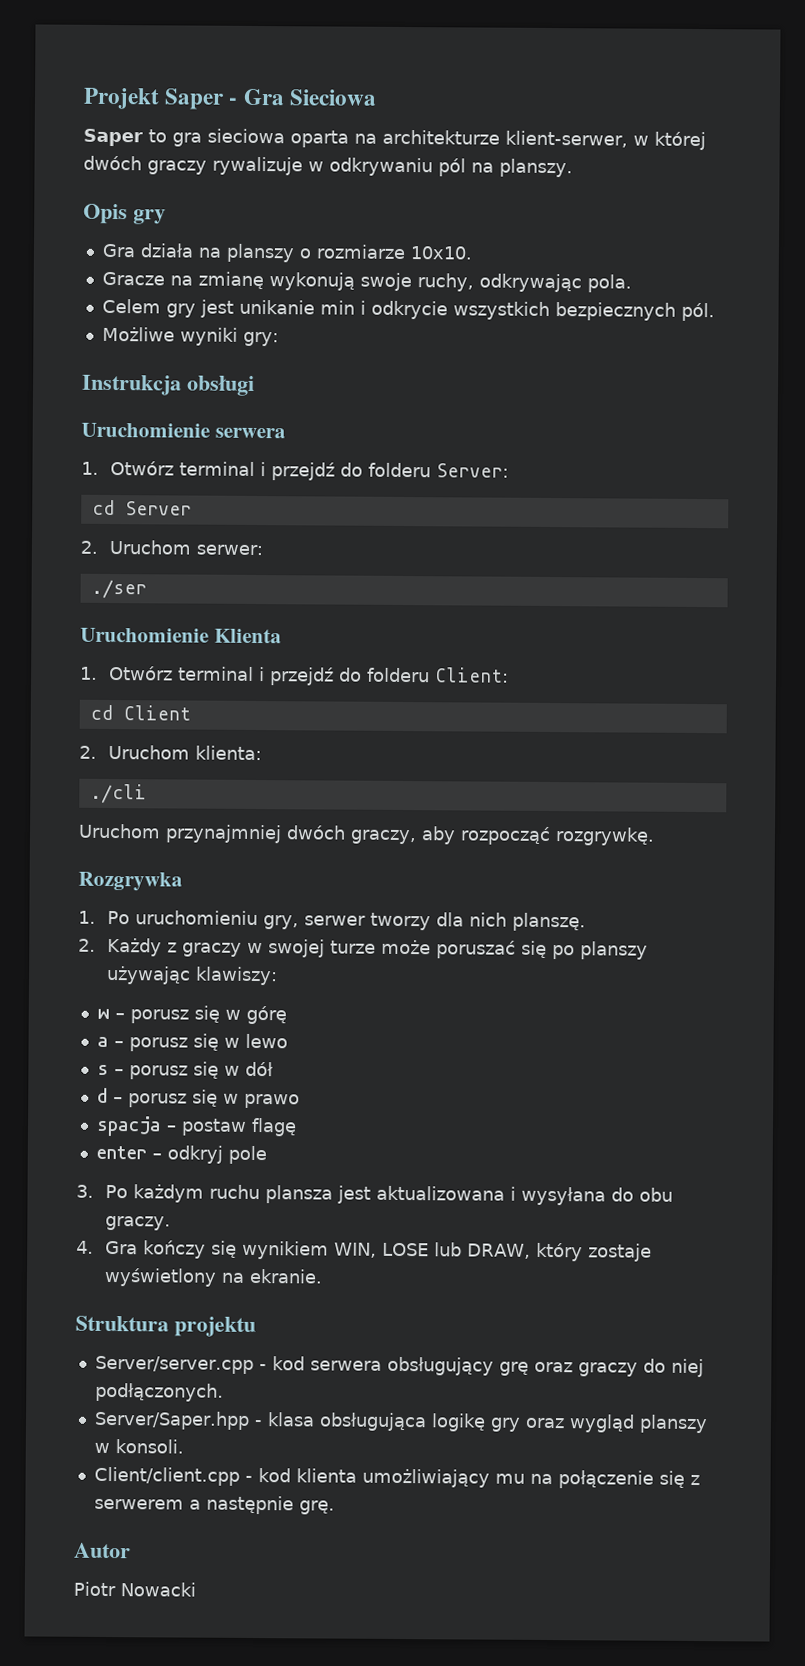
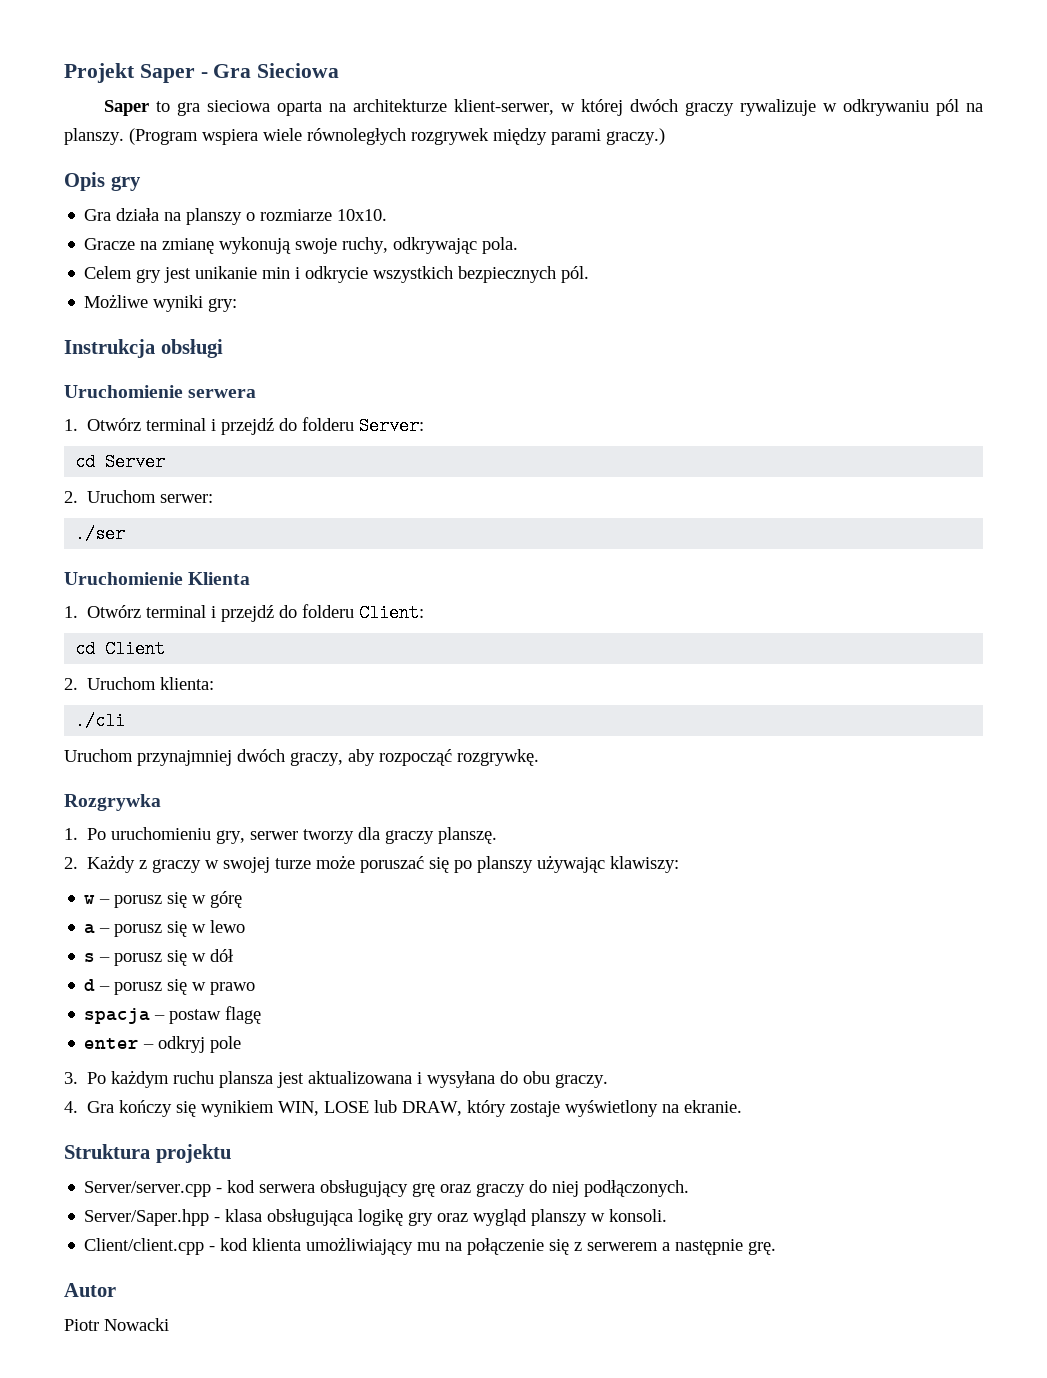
+ (Program wspiera wiele równoległych rozgrywek między parami graczy.)
- 1. Po uruchomieniu gry, serwer tworzy dla nich planszę.
+ 1. Po uruchomieniu gry, serwer tworzy dla graczy planszę.

